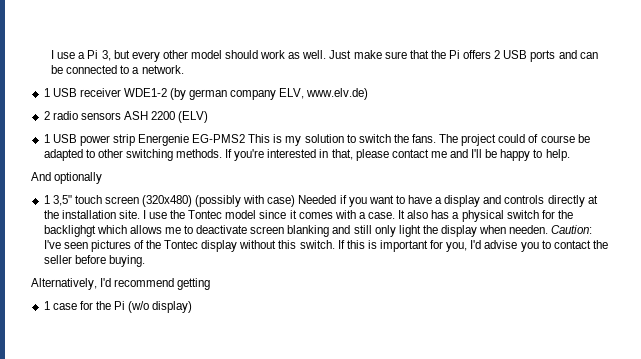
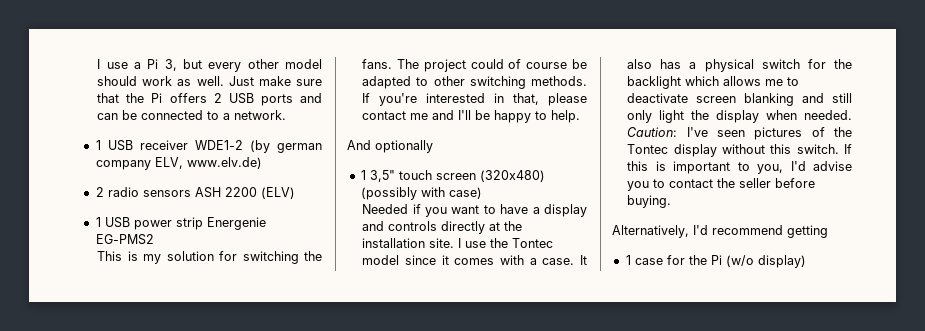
- 1 USB power strip Energenie EG-PMS2 This is my solution to switch the fans.
+ 1 USB power strip Energenie EG-PMS2
+ This is my solution for switching the fans.
- 1 3,5" touch screen (320x480) (possibly with case) Needed if you want to have a display and controls directly at the installation site.
+ 1 3,5" touch screen (320x480) (possibly with case)
+ Needed if you want to have a display and controls directly at the installation site.
- It also has a physical switch for the backlighgt which allows me to deactivate screen blanking and still only light the display when needen.
+ It also has a physical switch for the backlight which allows me to deactivate screen blanking and still only light the display when needed.
- If this is important for you, I'd advise you to contact the seller before buying.
+ If this is important to you, I'd advise you to contact the seller before buying.

